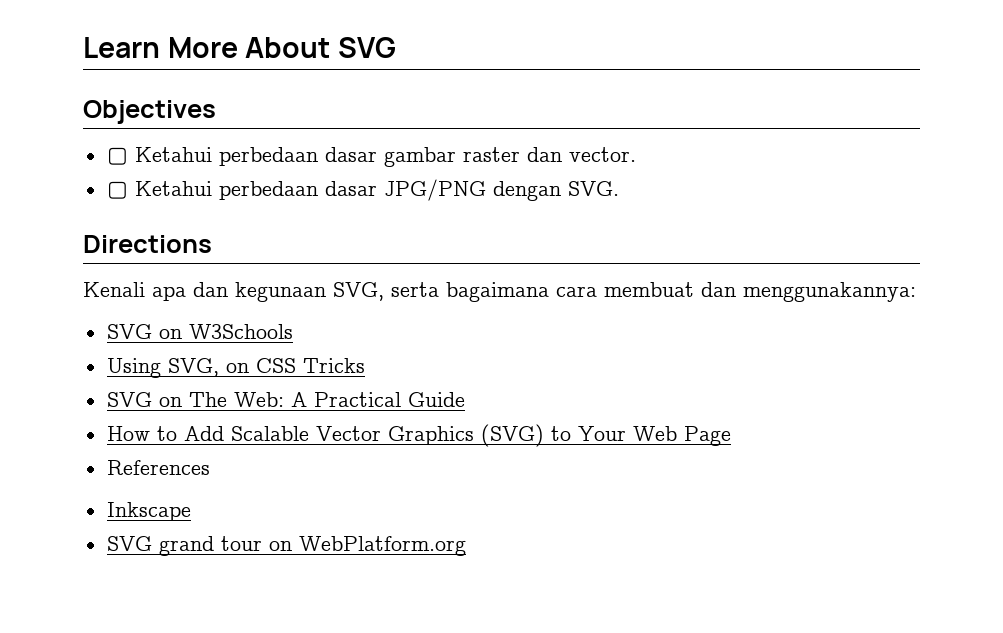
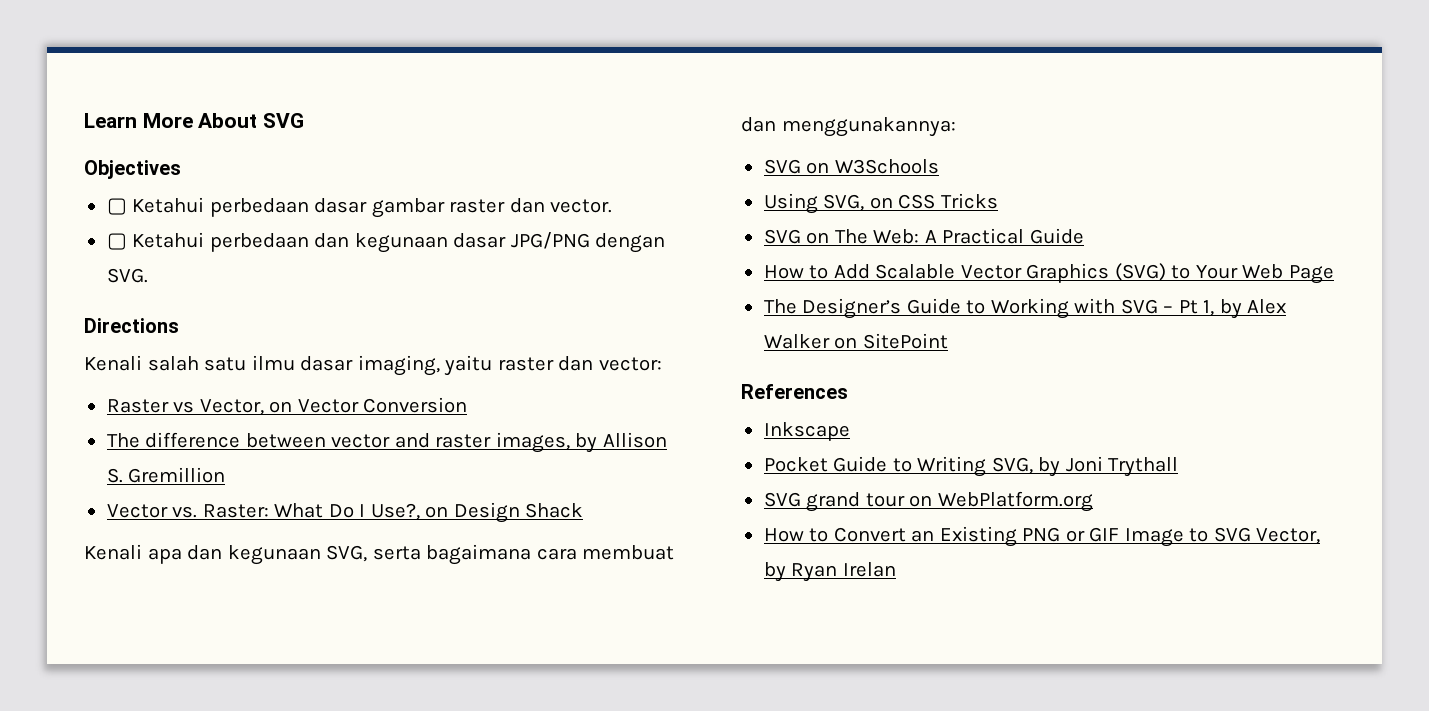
- ▢ Ketahui perbedaan dasar JPG/PNG dengan SVG.
+ ▢ Ketahui perbedaan dan kegunaan dasar JPG/PNG dengan SVG.
+ Kenali salah satu ilmu dasar imaging, yaitu raster dan vector:
+ Raster vs Vector, on Vector Conversion
+ The difference between vector and raster images, by Allison S. Gremillion
+ Vector vs. Raster: What Do I Use?, on Design Shack
+ The Designer’s Guide to Working with SVG – Pt 1, by Alex Walker on SitePoint
  References
  Inkscape
+ Pocket Guide to Writing SVG, by Joni Trythall
+ How to Convert an Existing PNG or GIF Image to SVG Vector, by Ryan Irelan

